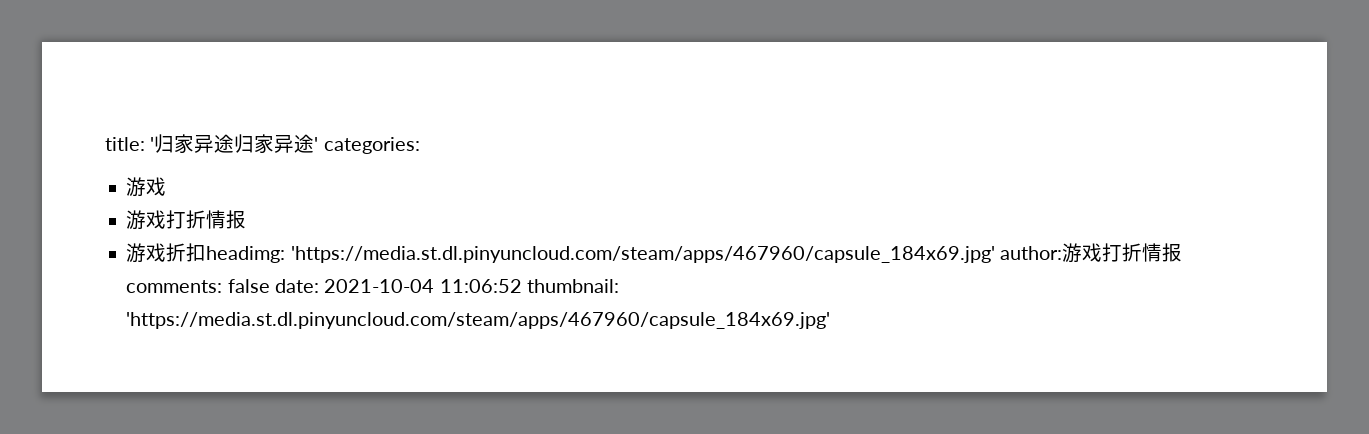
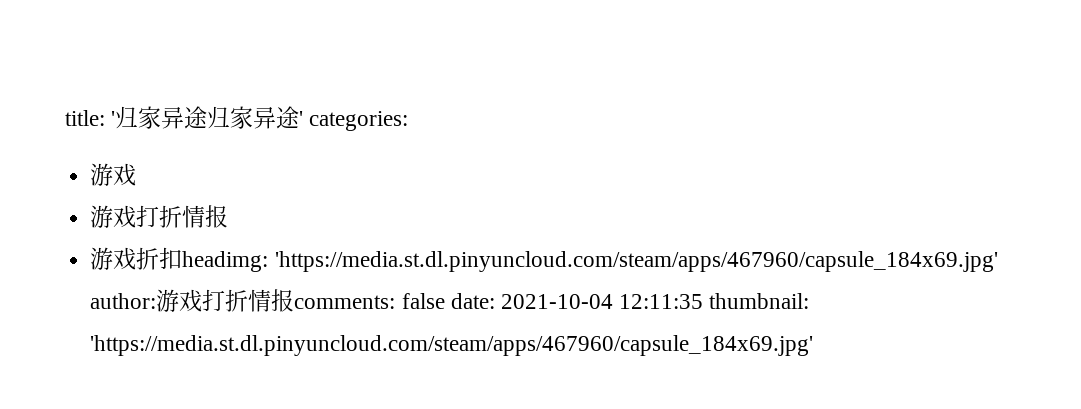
- 游戏折扣headimg: 'https://media.st.dl.pinyuncloud.com/steam/apps/467960/capsule_184x69.jpg' author:游戏打折情报comments: false date: 2021-10-04 11:06:52 thumbnail: 'https://media.st.dl.pinyuncloud.com/steam/apps/467960/capsule_184x69.jpg'
+ 游戏折扣headimg: 'https://media.st.dl.pinyuncloud.com/steam/apps/467960/capsule_184x69.jpg' author:游戏打折情报comments: false date: 2021-10-04 12:11:35 thumbnail: 'https://media.st.dl.pinyuncloud.com/steam/apps/467960/capsule_184x69.jpg'

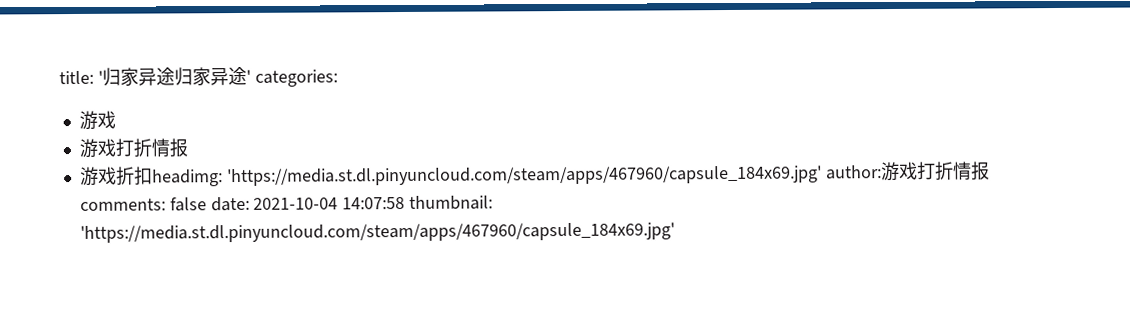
- 游戏折扣headimg: 'https://media.st.dl.pinyuncloud.com/steam/apps/467960/capsule_184x69.jpg' author:游戏打折情报comments: false date: 2021-10-04 12:11:35 thumbnail: 'https://media.st.dl.pinyuncloud.com/steam/apps/467960/capsule_184x69.jpg'
+ 游戏折扣headimg: 'https://media.st.dl.pinyuncloud.com/steam/apps/467960/capsule_184x69.jpg' author:游戏打折情报comments: false date: 2021-10-04 14:07:58 thumbnail: 'https://media.st.dl.pinyuncloud.com/steam/apps/467960/capsule_184x69.jpg'

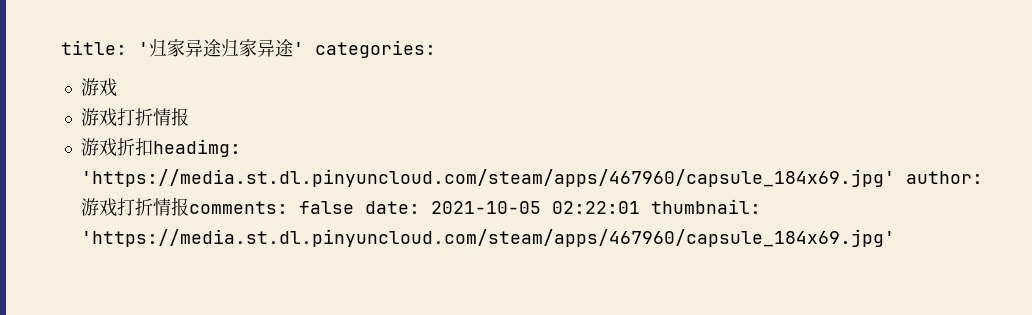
- 游戏折扣headimg: 'https://media.st.dl.pinyuncloud.com/steam/apps/467960/capsule_184x69.jpg' author:游戏打折情报comments: false date: 2021-10-04 14:07:58 thumbnail: 'https://media.st.dl.pinyuncloud.com/steam/apps/467960/capsule_184x69.jpg'
+ 游戏折扣headimg: 'https://media.st.dl.pinyuncloud.com/steam/apps/467960/capsule_184x69.jpg' author:游戏打折情报comments: false date: 2021-10-05 02:22:01 thumbnail: 'https://media.st.dl.pinyuncloud.com/steam/apps/467960/capsule_184x69.jpg'

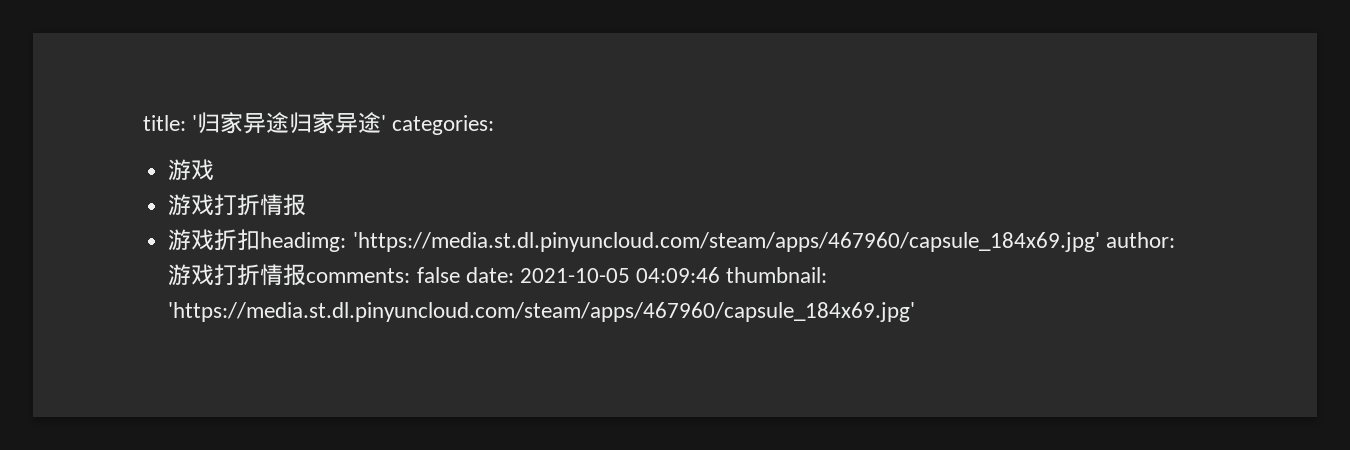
- 游戏折扣headimg: 'https://media.st.dl.pinyuncloud.com/steam/apps/467960/capsule_184x69.jpg' author:游戏打折情报comments: false date: 2021-10-05 02:22:01 thumbnail: 'https://media.st.dl.pinyuncloud.com/steam/apps/467960/capsule_184x69.jpg'
+ 游戏折扣headimg: 'https://media.st.dl.pinyuncloud.com/steam/apps/467960/capsule_184x69.jpg' author:游戏打折情报comments: false date: 2021-10-05 04:09:46 thumbnail: 'https://media.st.dl.pinyuncloud.com/steam/apps/467960/capsule_184x69.jpg'

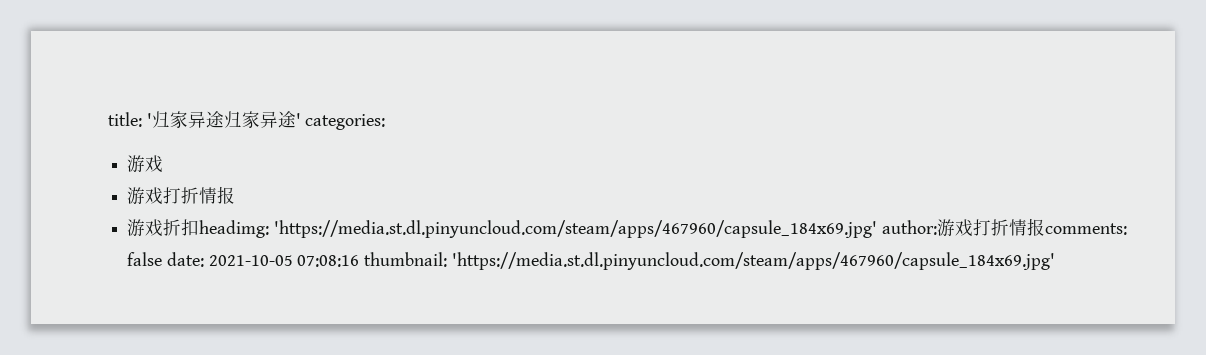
- 游戏折扣headimg: 'https://media.st.dl.pinyuncloud.com/steam/apps/467960/capsule_184x69.jpg' author:游戏打折情报comments: false date: 2021-10-05 04:09:46 thumbnail: 'https://media.st.dl.pinyuncloud.com/steam/apps/467960/capsule_184x69.jpg'
+ 游戏折扣headimg: 'https://media.st.dl.pinyuncloud.com/steam/apps/467960/capsule_184x69.jpg' author:游戏打折情报comments: false date: 2021-10-05 07:08:16 thumbnail: 'https://media.st.dl.pinyuncloud.com/steam/apps/467960/capsule_184x69.jpg'

